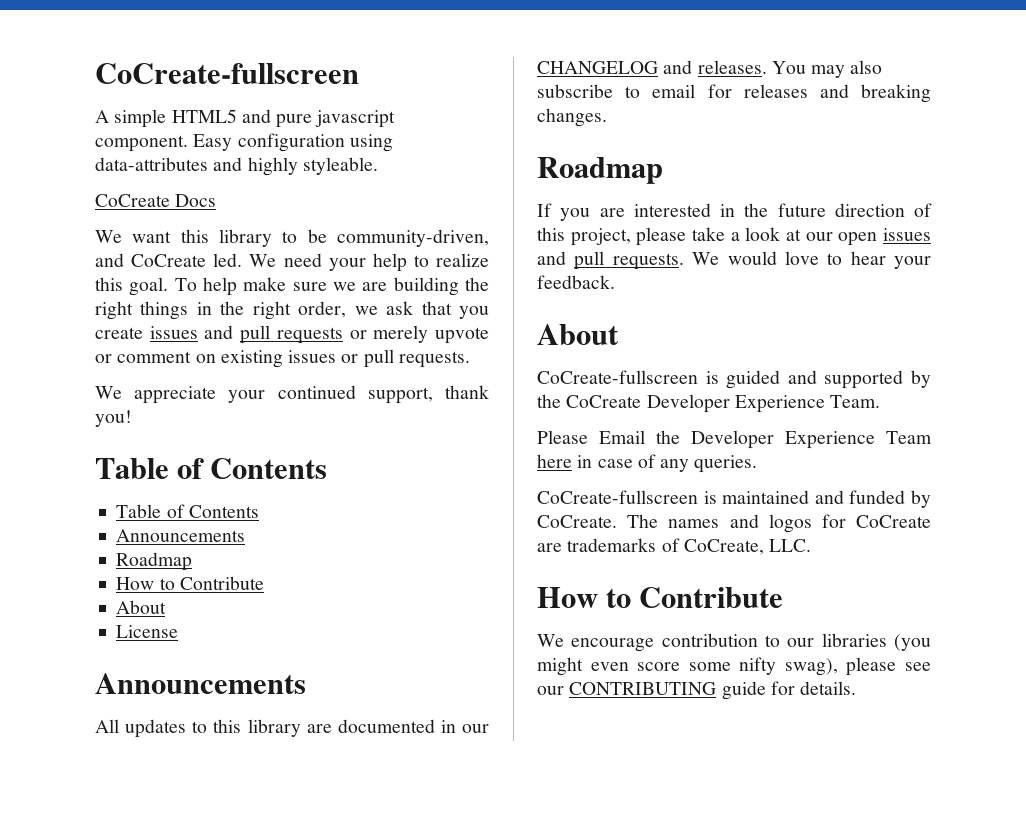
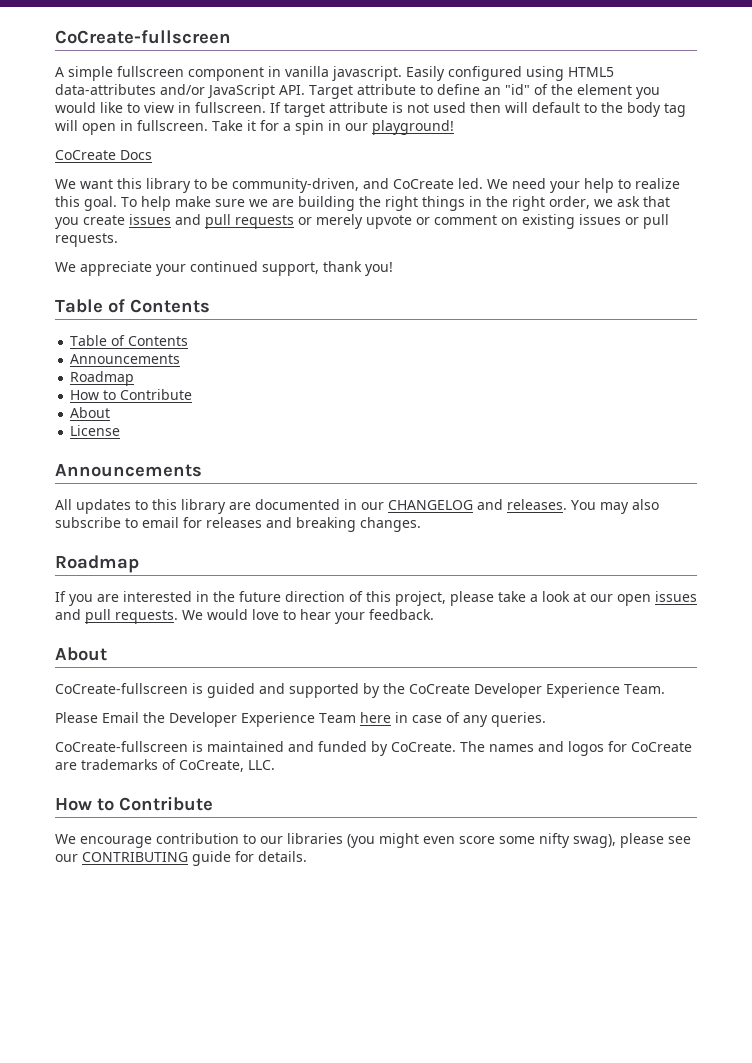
- A simple HTML5 and pure javascript component. Easy configuration using data-attributes and highly styleable.
+ A simple fullscreen component in vanilla javascript. Easily configured using HTML5 data-attributes and/or JavaScript API. Target attribute to define an "id" of the element you would like to view in fullscreen. If target attribute is not used then will default to the body tag will open in fullscreen. Take it for a spin in our playground!

